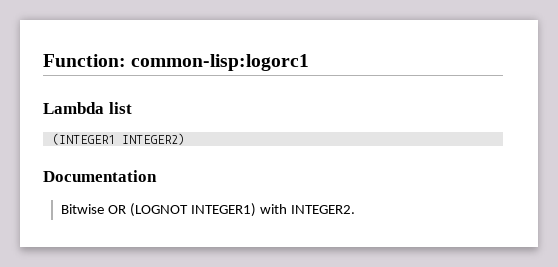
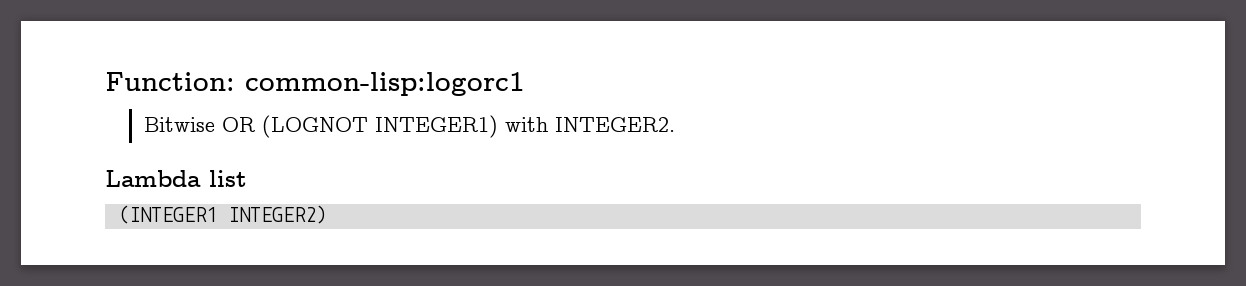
- Lambda list
- (INTEGER1 INTEGER2)
- Documentation
+ Lambda list
+ (INTEGER1 INTEGER2)

